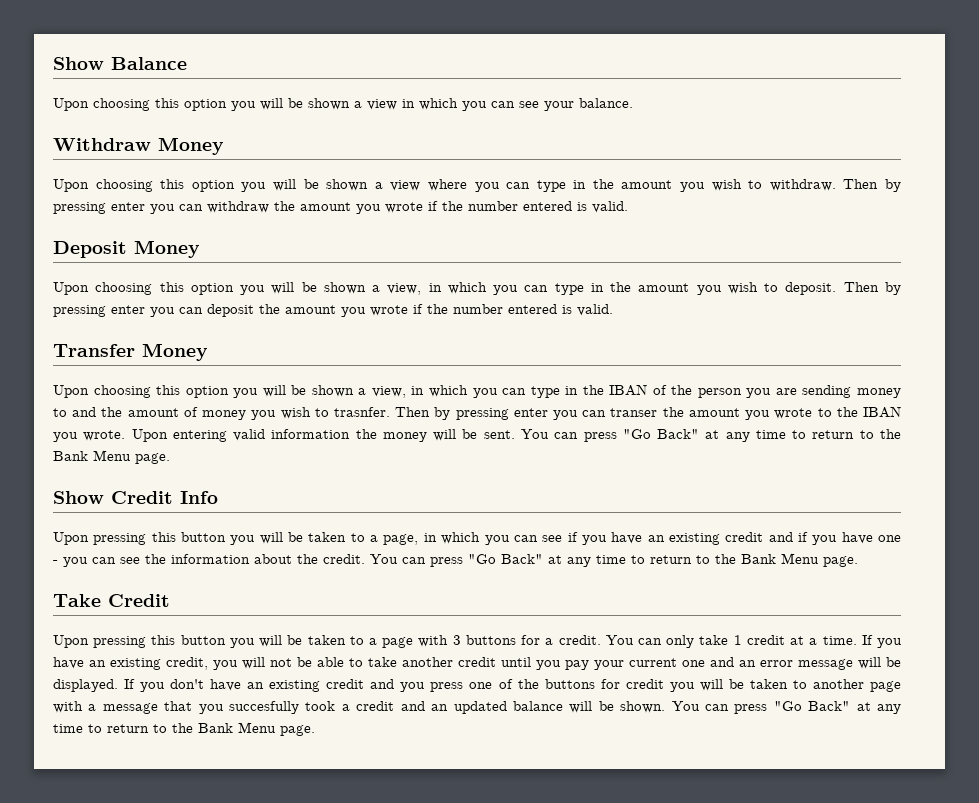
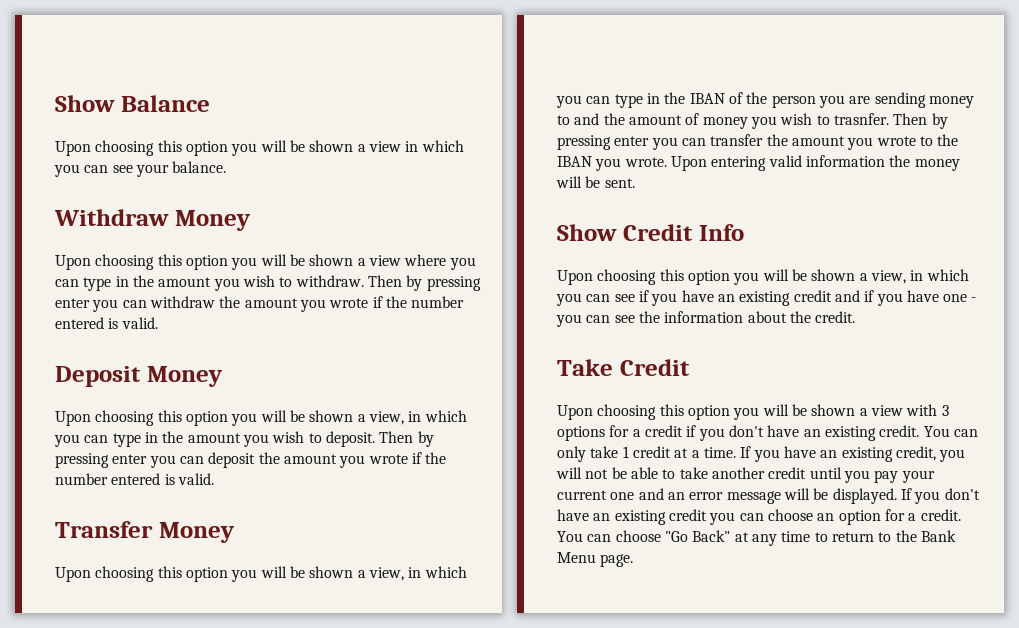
- Then by pressing enter you can transer the amount you wrote to the IBAN you wrote.
+ Then by pressing enter you can transfer the amount you wrote to the IBAN you wrote.
- Upon entering valid information the money will be sent. You can press "Go Back" at any time to return to the Bank Menu page.
+ Upon entering valid information the money will be sent.
  Show Credit Info
- Upon pressing this button you will be taken to a page, in which you can see if you have an existing credit and if you have one - you can see the information about the credit. You can press "Go Back" at any time to return to the Bank Menu page.
+ Upon choosing this option you will be shown a view, in which you can see if you have an existing credit and if you have one - you can see the information about the credit.
  Take Credit
- Upon pressing this button you will be taken to a page with 3 buttons for a credit.
+ Upon choosing this option you will be shown a view with 3 options for a credit if you don't have an existing credit.
- If you don't have an existing credit and you press one of the buttons for credit you will be taken to another page with a message that you succesfully took a credit and an updated balance will be shown. You can press "Go Back" at any time to return to the Bank Menu page.
+ If you don't have an existing credit you can choose an option for a credit. You can choose "Go Back" at any time to return to the Bank Menu page.

